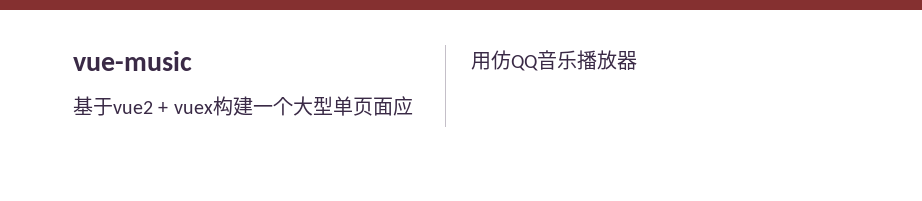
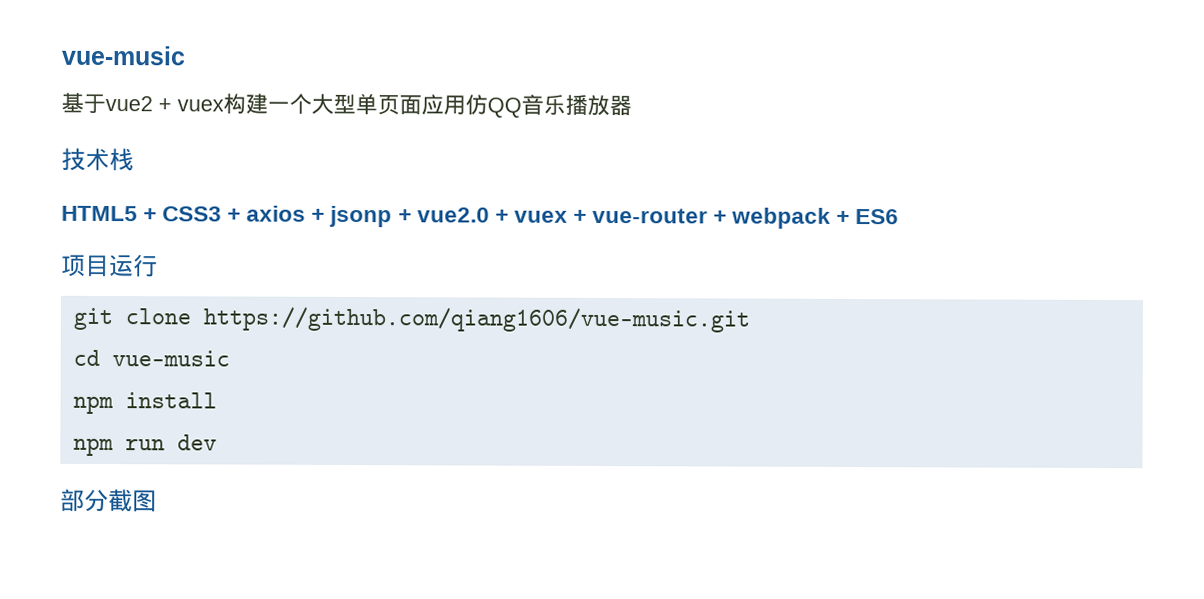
+ 技术栈
+ HTML5 + CSS3 + axios + jsonp + vue2.0 + vuex + vue-router + webpack + ES6
+ 项目运行
+ git clone https://github.com/qiang1606/vue-music.git
+ cd vue-music
+ npm install
+ npm run dev
+ 部分截图

